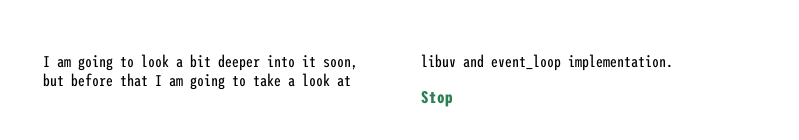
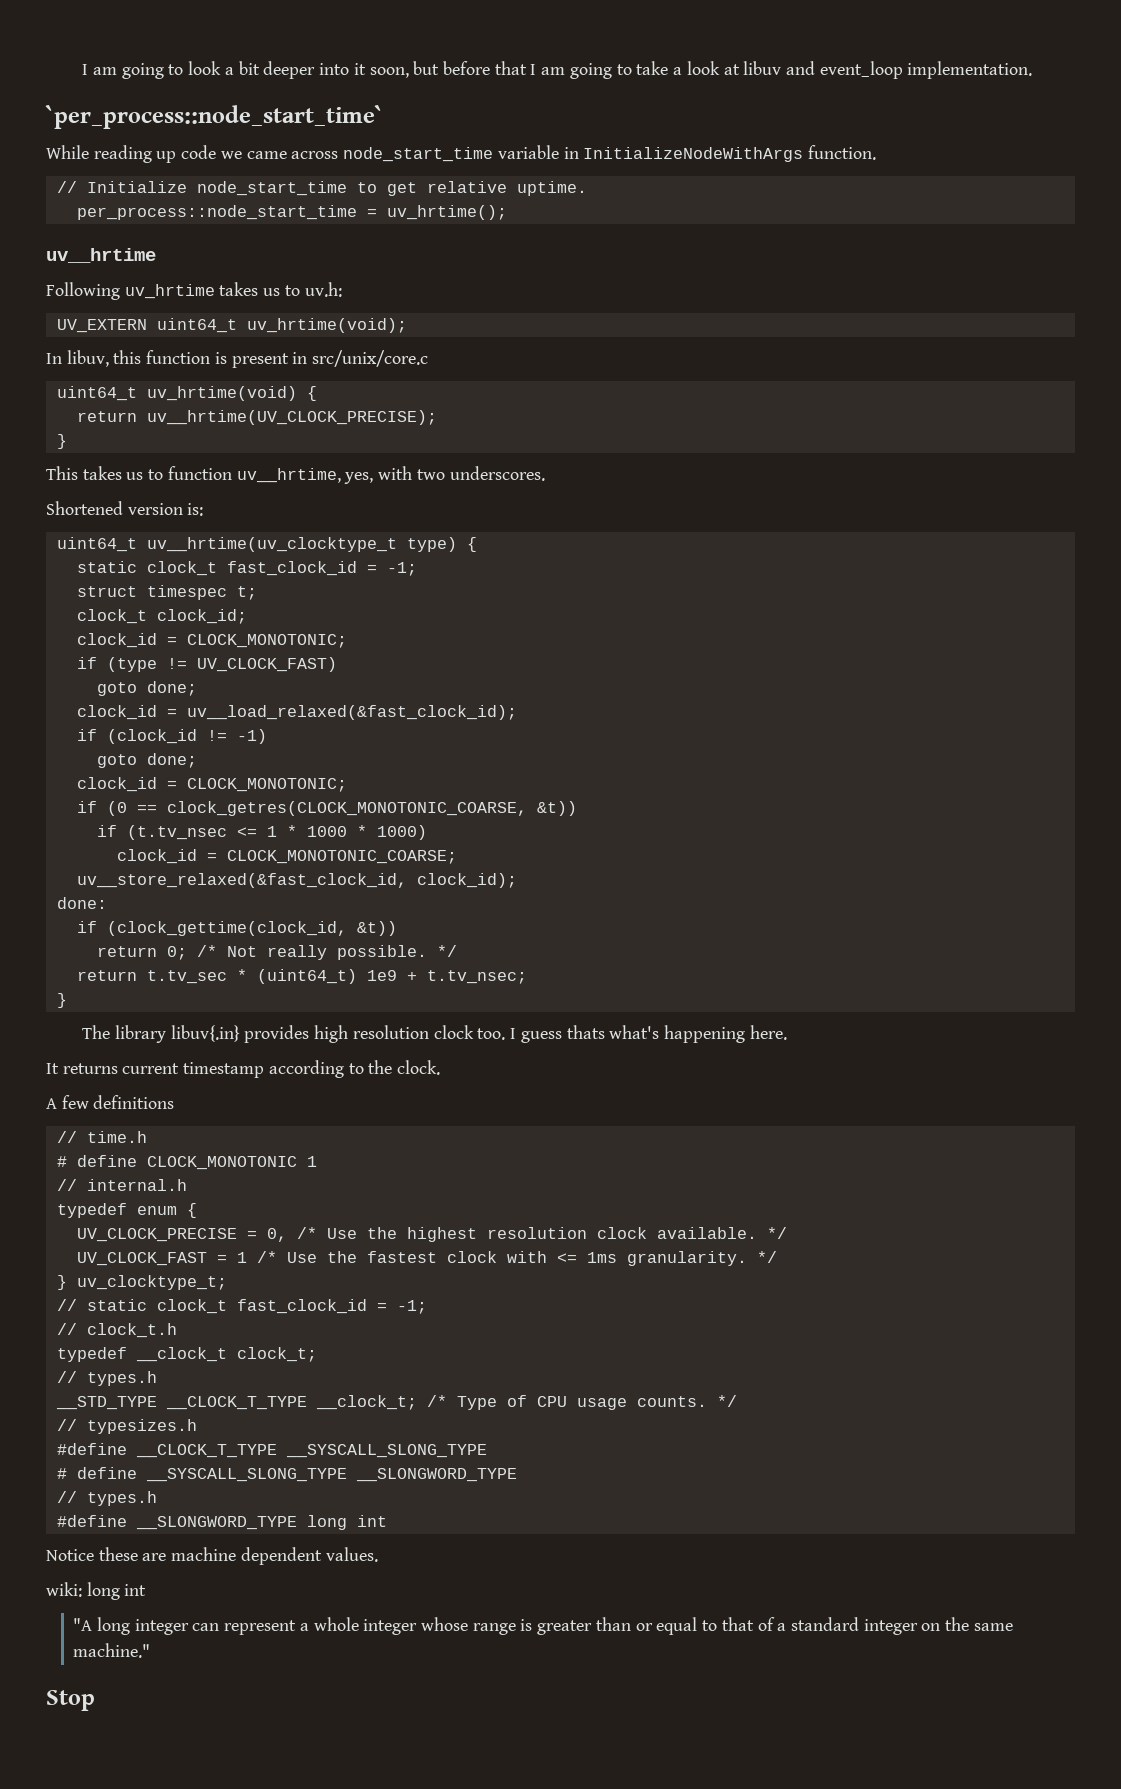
+ `per_process::node_start_time`
+ While reading up code we came across node_start_time variable in InitializeNodeWithArgs function.
+ // Initialize node_start_time to get relative uptime.
+ per_process::node_start_time = uv_hrtime();
+ uv__hrtime
+ Following uv_hrtime takes us to uv.h:
+ UV_EXTERN uint64_t uv_hrtime(void);
+ In libuv, this function is present in src/unix/core.c
+ uint64_t uv_hrtime(void) {
+ return uv__hrtime(UV_CLOCK_PRECISE);
+ }
+ This takes us to function uv__hrtime, yes, with two underscores.
+ Shortened version is:
+ uint64_t uv__hrtime(uv_clocktype_t type) {
+ static clock_t fast_clock_id = -1;
+ struct timespec t;
+ clock_t clock_id;
+ clock_id = CLOCK_MONOTONIC;
+ if (type != UV_CLOCK_FAST)
+ goto done;
+ clock_id = uv__load_relaxed(&fast_clock_id);
+ if (clock_id != -1)
+ goto done;
+ clock_id = CLOCK_MONOTONIC;
+ if (0 == clock_getres(CLOCK_MONOTONIC_COARSE, &t))
+ if (t.tv_nsec <= 1 * 1000 * 1000)
+ clock_id = CLOCK_MONOTONIC_COARSE;
+ uv__store_relaxed(&fast_clock_id, clock_id);
+ done:
+ if (clock_gettime(clock_id, &t))
+ return 0; /* Not really possible. */
+ return t.tv_sec * (uint64_t) 1e9 + t.tv_nsec;
+ }
+ The library libuv{.in} provides high resolution clock too. I guess thats what's happening here.
+ It returns current timestamp according to the clock.
+ A few definitions
+ // time.h
+ # define CLOCK_MONOTONIC 1
+ // internal.h
+ typedef enum {
+ UV_CLOCK_PRECISE = 0, /* Use the highest resolution clock available. */
+ UV_CLOCK_FAST = 1 /* Use the fastest clock with <= 1ms granularity. */
+ } uv_clocktype_t;
+ // static clock_t fast_clock_id = -1;
+ // clock_t.h
+ typedef __clock_t clock_t;
+ // types.h
+ __STD_TYPE __CLOCK_T_TYPE __clock_t; /* Type of CPU usage counts. */
+ // typesizes.h
+ #define __CLOCK_T_TYPE __SYSCALL_SLONG_TYPE
+ # define __SYSCALL_SLONG_TYPE __SLONGWORD_TYPE
+ // types.h
+ #define __SLONGWORD_TYPE long int
+ Notice these are machine dependent values.
+ wiki: long int
+ "A long integer can represent a whole integer whose range is greater than or equal to that of a standard integer on the same machine."

